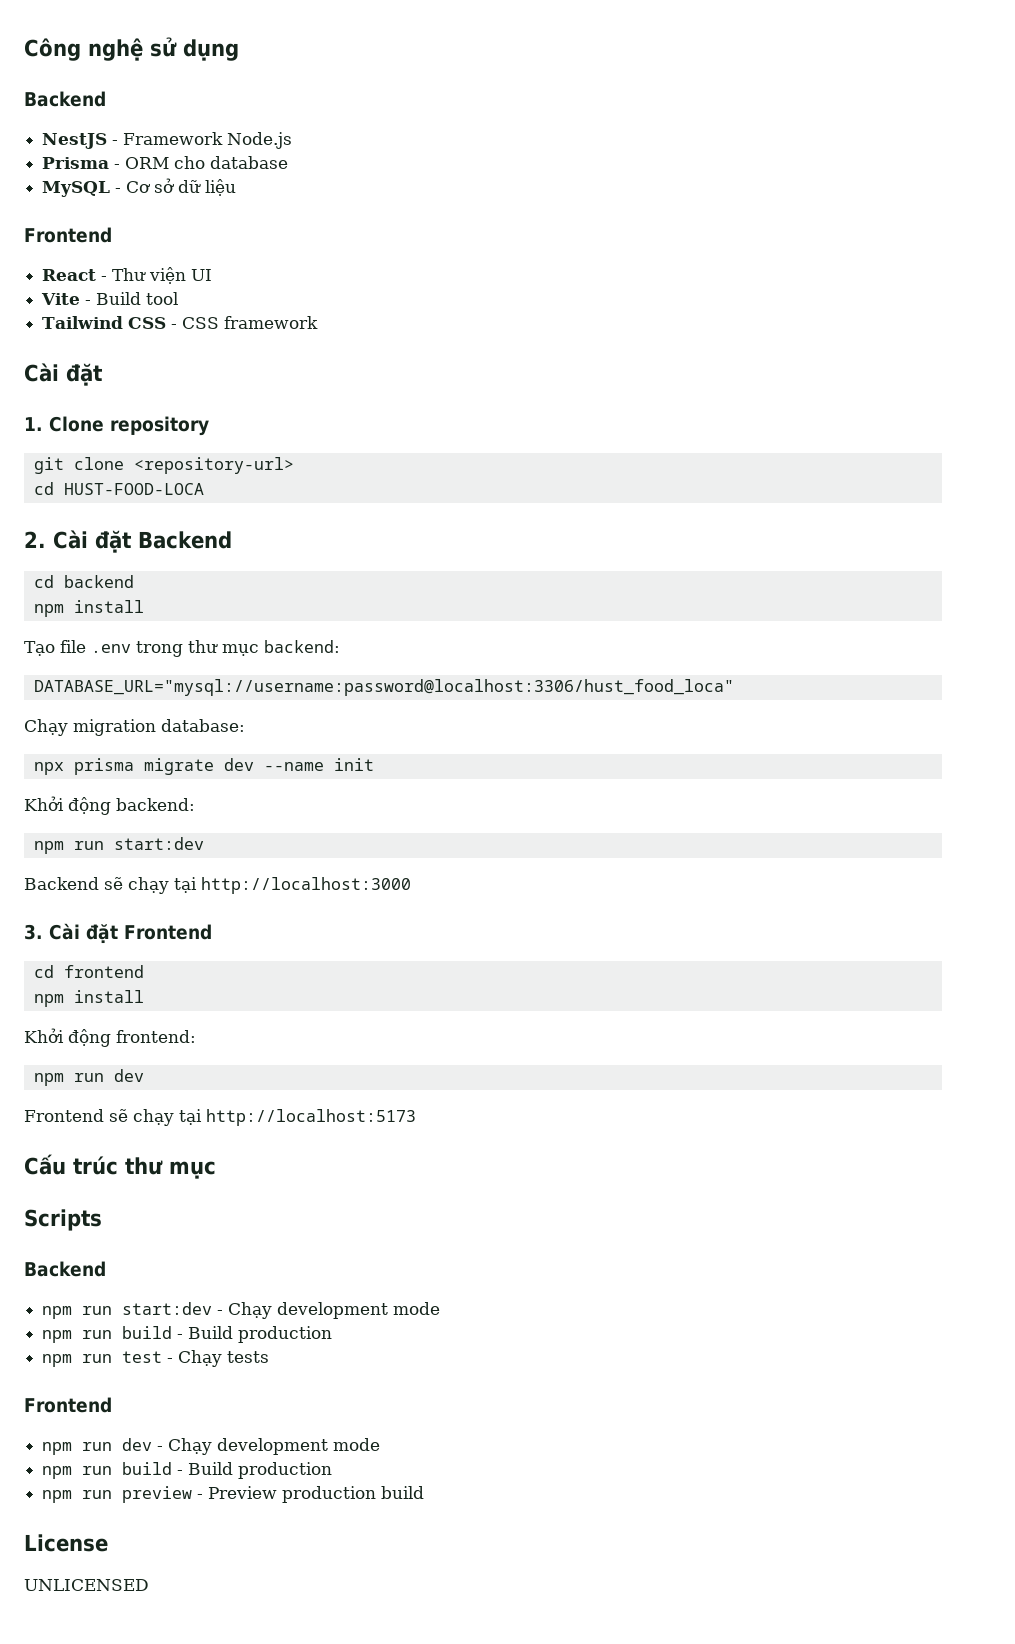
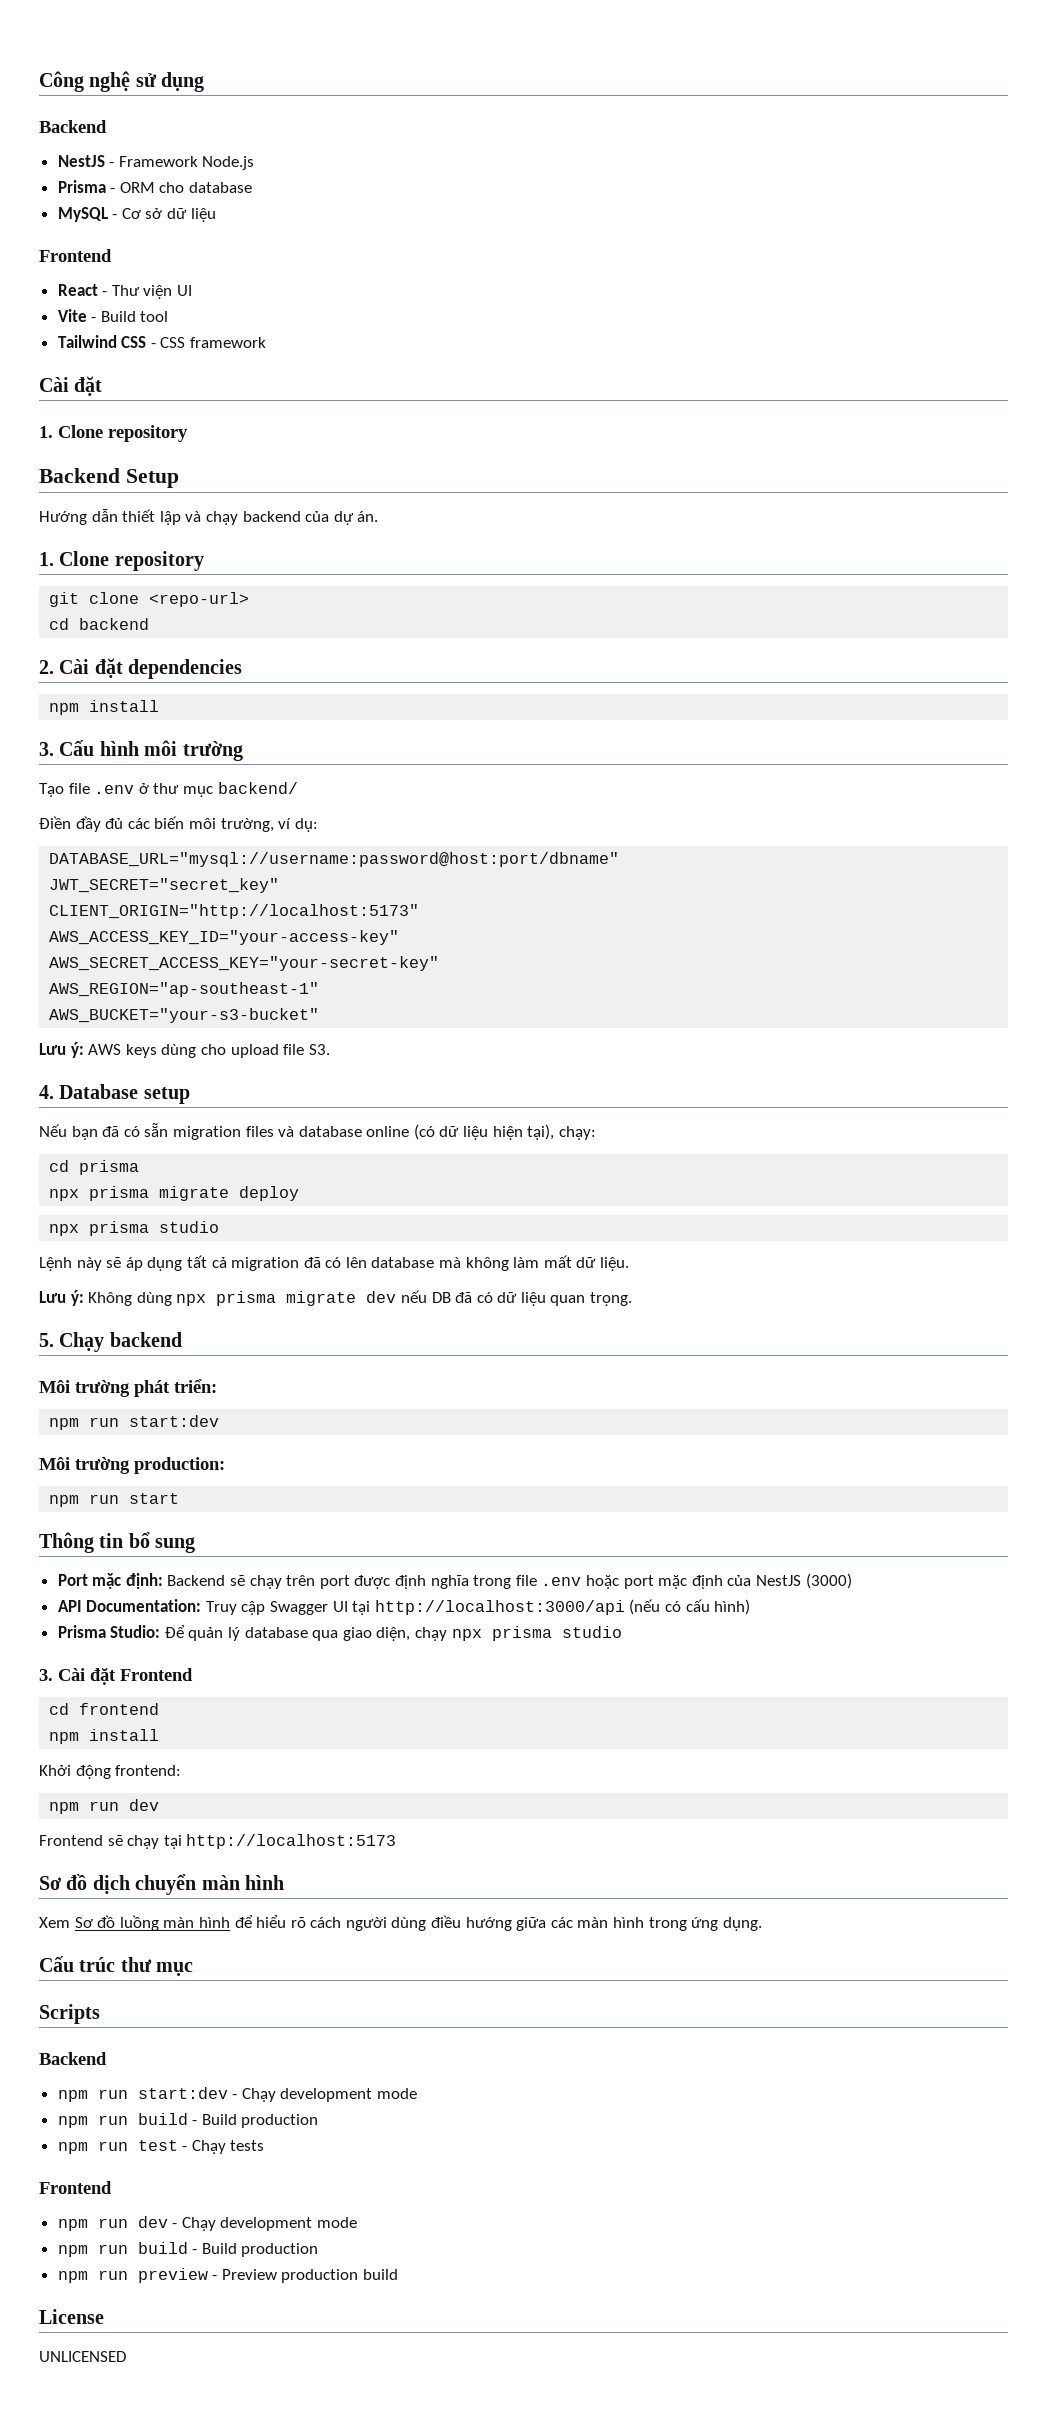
+ Backend Setup
+ Hướng dẫn thiết lập và chạy backend của dự án.
+ 1. Clone repository
- git clone <repository-url>
- cd HUST-FOOD-LOCA
+ git clone <repo-url>
+ cd backend
- 2. Cài đặt Backend
- cd backend
+ 2. Cài đặt dependencies
  npm install
+ 3. Cấu hình môi trường
- Tạo file .env trong thư mục backend:
- DATABASE_URL="mysql://username:password@localhost:3306/hust_food_loca"
- Chạy migration database:
- npx prisma migrate dev --name init
- Khởi động backend:
+ Tạo file .env ở thư mục backend/
+ Điền đầy đủ các biến môi trường, ví dụ:
+ DATABASE_URL="mysql://username:password@host:port/dbname"
+ JWT_SECRET="secret_key"
+ CLIENT_ORIGIN="http://localhost:5173"
+ AWS_ACCESS_KEY_ID="your-access-key"
+ AWS_SECRET_ACCESS_KEY="your-secret-key"
+ AWS_REGION="ap-southeast-1"
+ AWS_BUCKET="your-s3-bucket"
+ Lưu ý: AWS keys dùng cho upload file S3.
+ 4. Database setup
+ Nếu bạn đã có sẵn migration files và database online (có dữ liệu hiện tại), chạy:
+ cd prisma
+ npx prisma migrate deploy
+ npx prisma studio
+ Lệnh này sẽ áp dụng tất cả migration đã có lên database mà không làm mất dữ liệu.
+ Lưu ý: Không dùng npx prisma migrate dev nếu DB đã có dữ liệu quan trọng.
+ 5. Chạy backend
+ Môi trường phát triển:
  npm run start:dev
- Backend sẽ chạy tại http://localhost:3000
+ Môi trường production:
+ npm run start
+ Thông tin bổ sung
+ Port mặc định: Backend sẽ chạy trên port được định nghĩa trong file .env hoặc port mặc định của NestJS (3000)
+ API Documentation: Truy cập Swagger UI tại http://localhost:3000/api (nếu có cấu hình)
+ Prisma Studio: Để quản lý database qua giao diện, chạy npx prisma studio
+ Sơ đồ dịch chuyển màn hình
+ Xem Sơ đồ luồng màn hình để hiểu rõ cách người dùng điều hướng giữa các màn hình trong ứng dụng.

